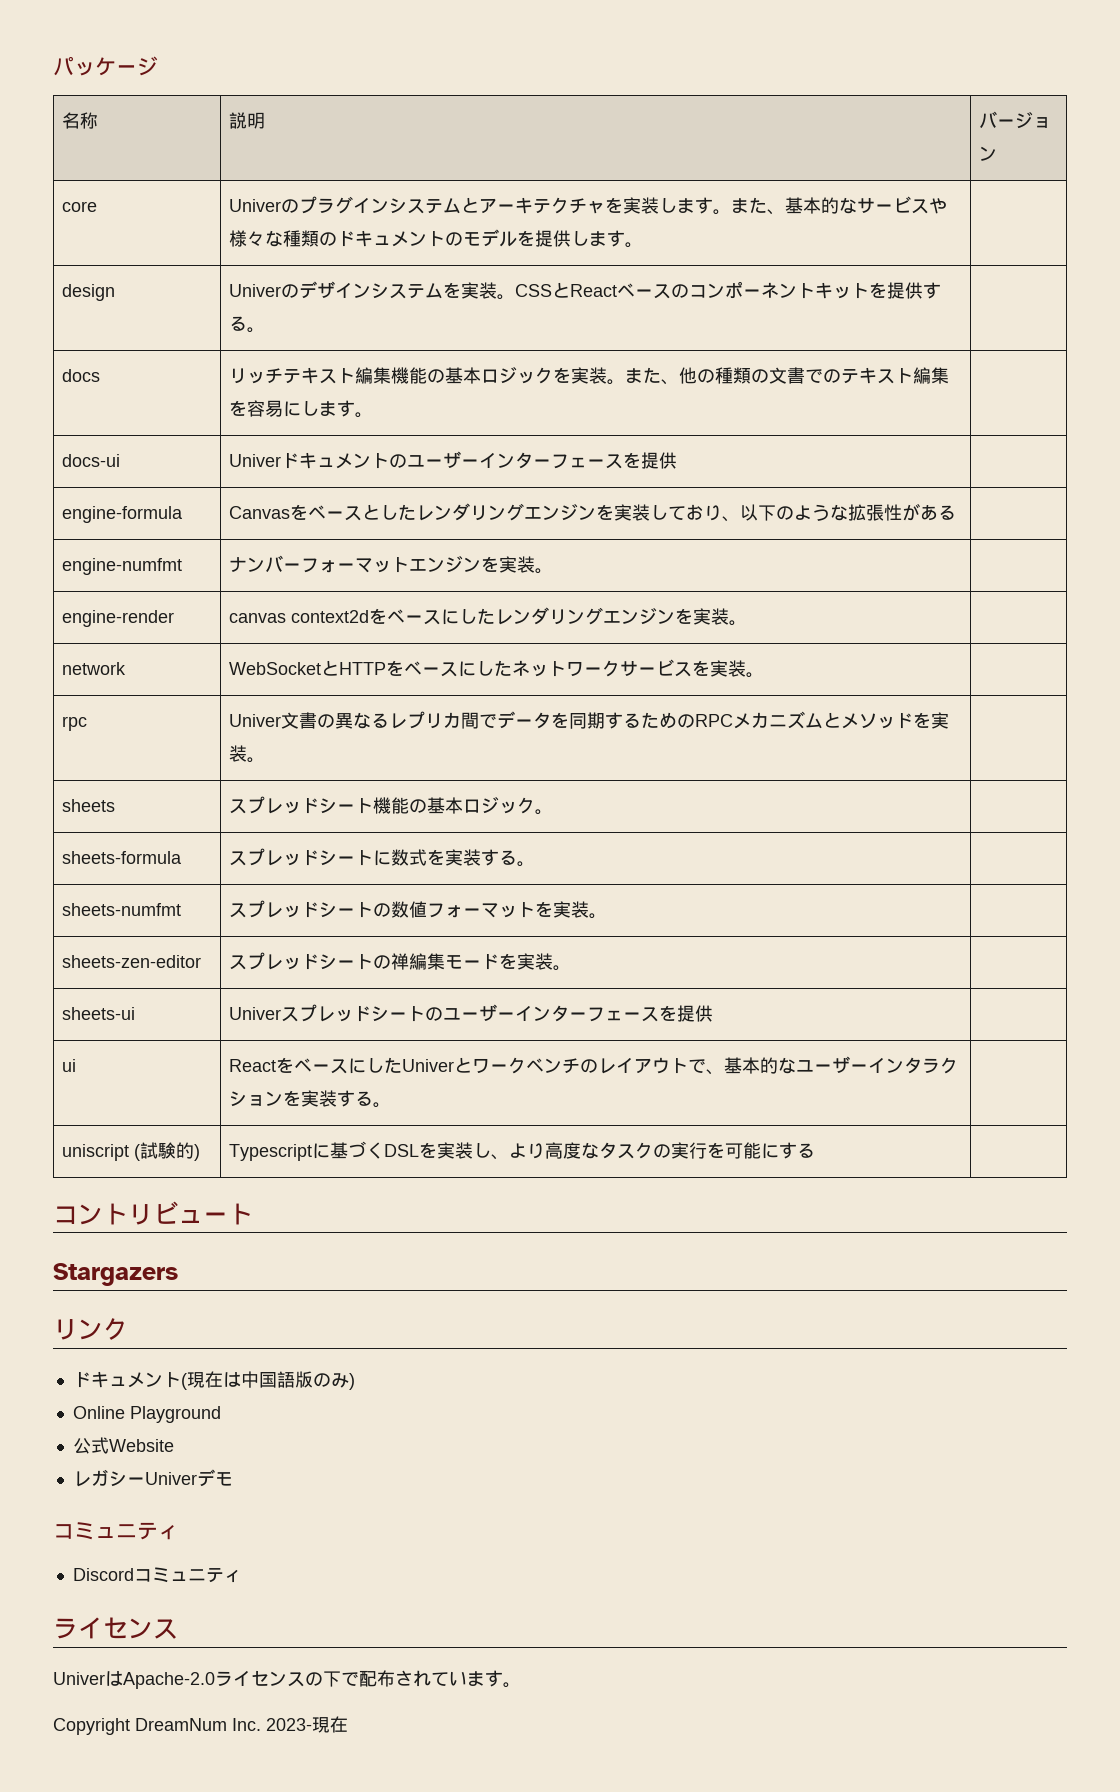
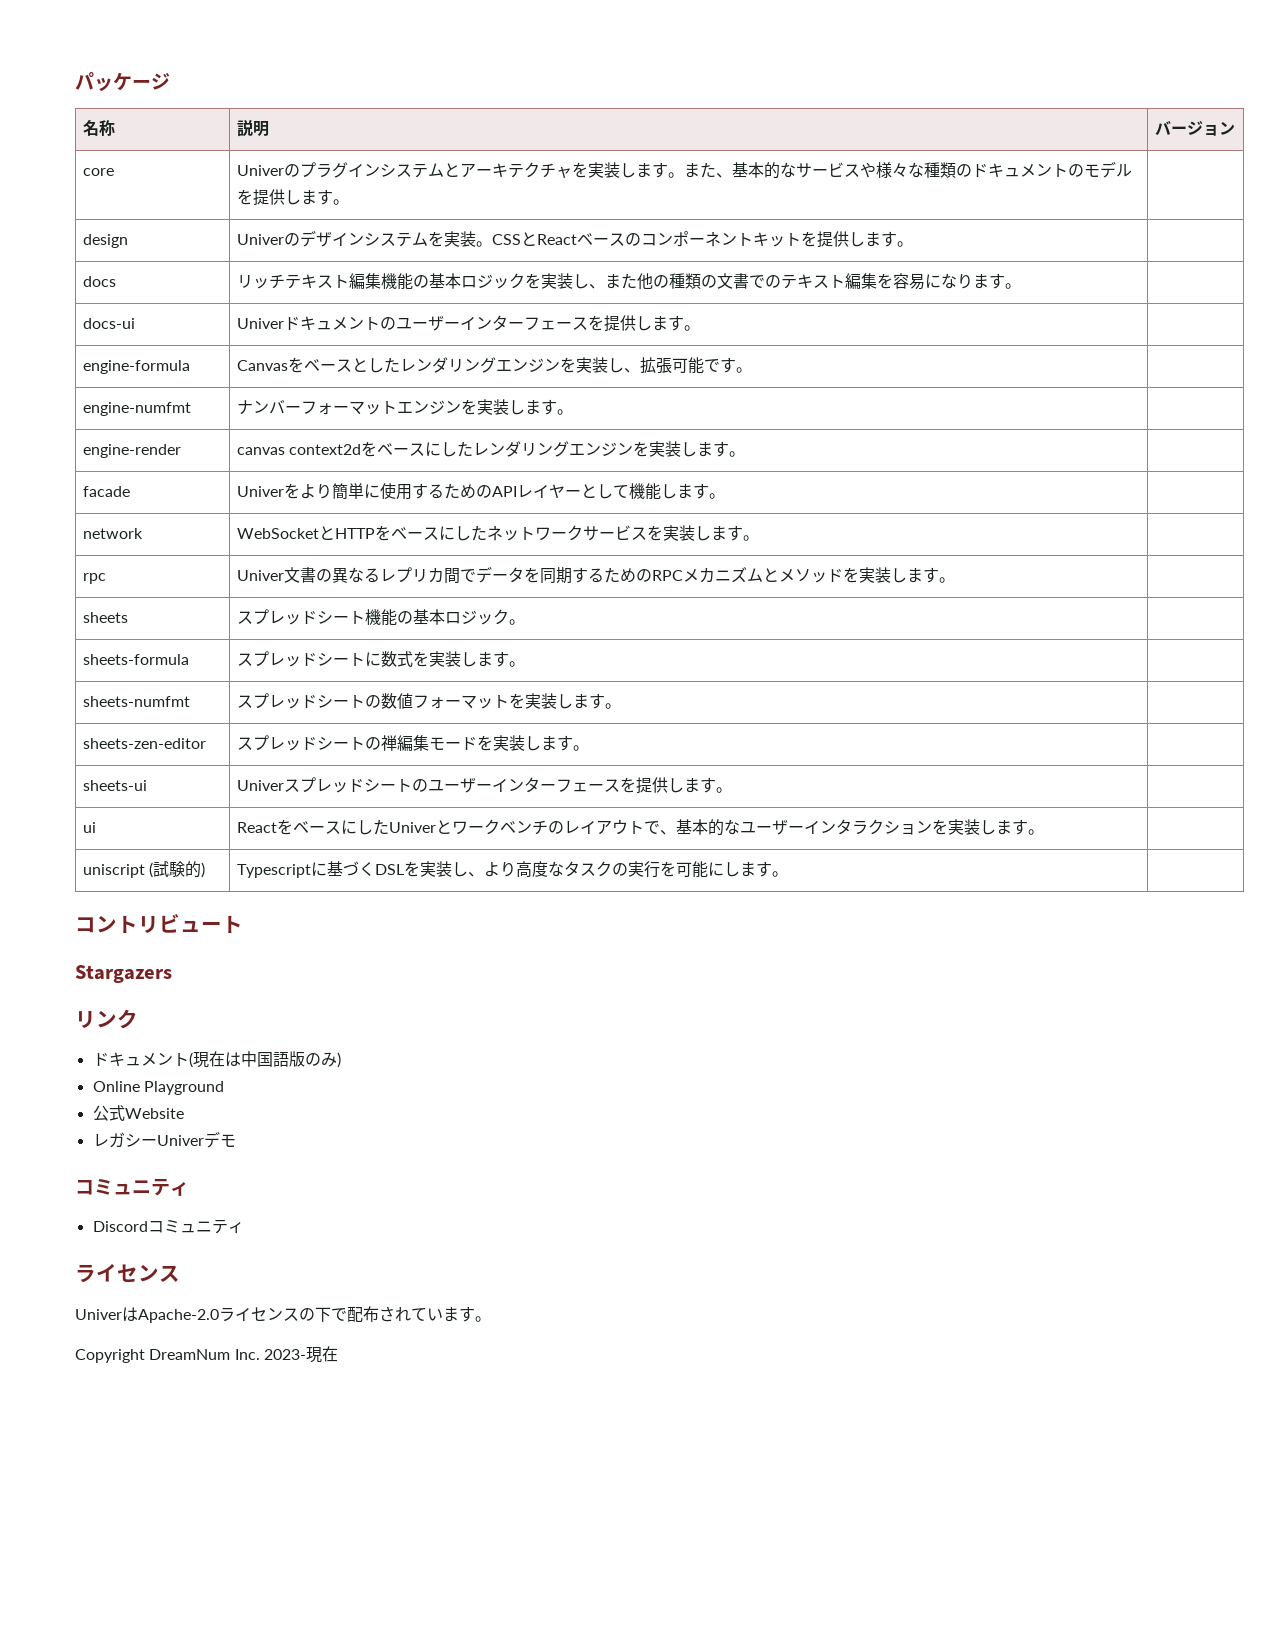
- design | Univerのデザインシステムを実装。CSSとReactベースのコンポーネントキットを提供する。 |
+ design | Univerのデザインシステムを実装。CSSとReactベースのコンポーネントキットを提供します。 |
- docs | リッチテキスト編集機能の基本ロジックを実装。また、他の種類の文書でのテキスト編集を容易にします。 |
+ docs | リッチテキスト編集機能の基本ロジックを実装し、また他の種類の文書でのテキスト編集を容易になります。 |
- docs-ui | Univerドキュメントのユーザーインターフェースを提供 |
+ docs-ui | Univerドキュメントのユーザーインターフェースを提供します。 |
- engine-formula | Canvasをベースとしたレンダリングエンジンを実装しており、以下のような拡張性がある |
+ engine-formula | Canvasをベースとしたレンダリングエンジンを実装し、拡張可能です。 |
- engine-numfmt | ナンバーフォーマットエンジンを実装。 |
+ engine-numfmt | ナンバーフォーマットエンジンを実装します。 |
- engine-render | canvas context2dをベースにしたレンダリングエンジンを実装。 |
+ engine-render | canvas context2dをベースにしたレンダリングエンジンを実装します。 |
+ facade | Univerをより簡単に使用するためのAPIレイヤーとして機能します。 |
- network | WebSocketとHTTPをベースにしたネットワークサービスを実装。 |
+ network | WebSocketとHTTPをベースにしたネットワークサービスを実装します。 |
- rpc | Univer文書の異なるレプリカ間でデータを同期するためのRPCメカニズムとメソッドを実装。 |
+ rpc | Univer文書の異なるレプリカ間でデータを同期するためのRPCメカニズムとメソッドを実装します。 |
- sheets-formula | スプレッドシートに数式を実装する。 |
+ sheets-formula | スプレッドシートに数式を実装します。 |
- sheets-numfmt | スプレッドシートの数値フォーマットを実装。 |
+ sheets-numfmt | スプレッドシートの数値フォーマットを実装します。 |
- sheets-zen-editor | スプレッドシートの禅編集モードを実装。 |
+ sheets-zen-editor | スプレッドシートの禅編集モードを実装します。 |
- sheets-ui | Univerスプレッドシートのユーザーインターフェースを提供 |
+ sheets-ui | Univerスプレッドシートのユーザーインターフェースを提供します。 |
- ui | ReactをベースにしたUniverとワークベンチのレイアウトで、基本的なユーザーインタラクションを実装する。 |
+ ui | ReactをベースにしたUniverとワークベンチのレイアウトで、基本的なユーザーインタラクションを実装します。 |
- uniscript (試験的) | Typescriptに基づくDSLを実装し、より高度なタスクの実行を可能にする |
+ uniscript (試験的) | Typescriptに基づくDSLを実装し、より高度なタスクの実行を可能にします。 |

